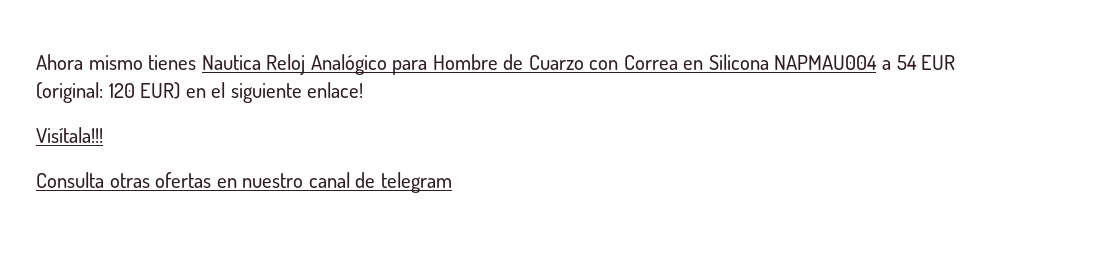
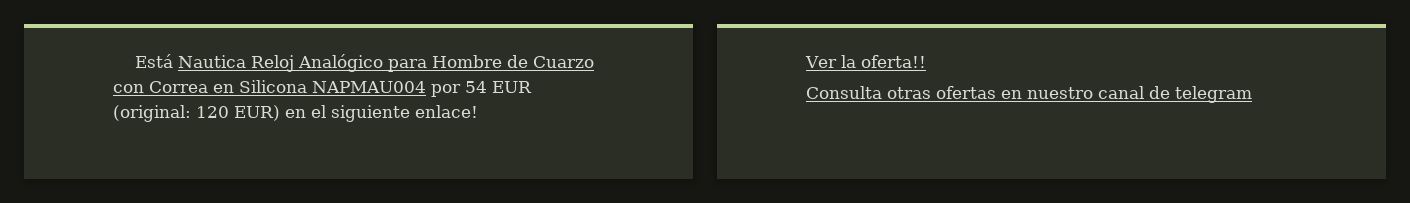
- Ahora mismo tienes Nautica Reloj Analógico para Hombre de Cuarzo con Correa en Silicona NAPMAU004 a 54 EUR (original: 120 EUR) en el siguiente enlace!
+ Está Nautica Reloj Analógico para Hombre de Cuarzo con Correa en Silicona NAPMAU004 por 54 EUR (original: 120 EUR) en el siguiente enlace!
- Visítala!!!
+ Ver la oferta!!

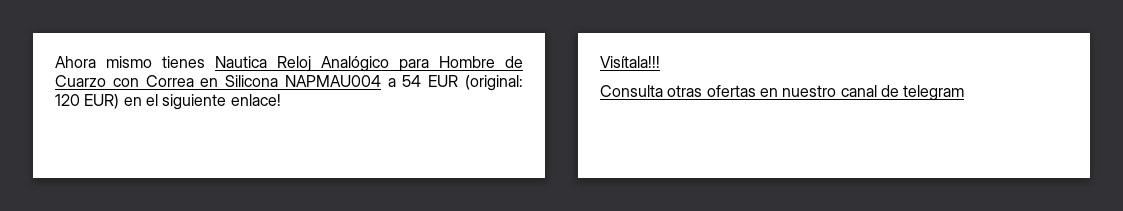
- Está Nautica Reloj Analógico para Hombre de Cuarzo con Correa en Silicona NAPMAU004 por 54 EUR (original: 120 EUR) en el siguiente enlace!
+ Ahora mismo tienes Nautica Reloj Analógico para Hombre de Cuarzo con Correa en Silicona NAPMAU004 a 54 EUR (original: 120 EUR) en el siguiente enlace!
- Ver la oferta!!
+ Visítala!!!

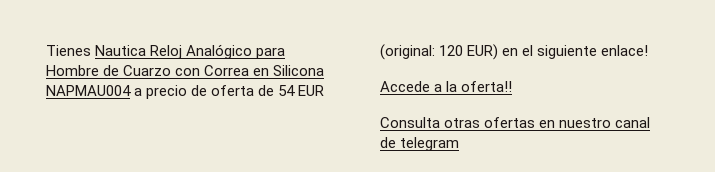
- Ahora mismo tienes Nautica Reloj Analógico para Hombre de Cuarzo con Correa en Silicona NAPMAU004 a 54 EUR (original: 120 EUR) en el siguiente enlace!
+ Tienes Nautica Reloj Analógico para Hombre de Cuarzo con Correa en Silicona NAPMAU004 a precio de oferta de 54 EUR (original: 120 EUR) en el siguiente enlace!
- Visítala!!!
+ Accede a la oferta!!

